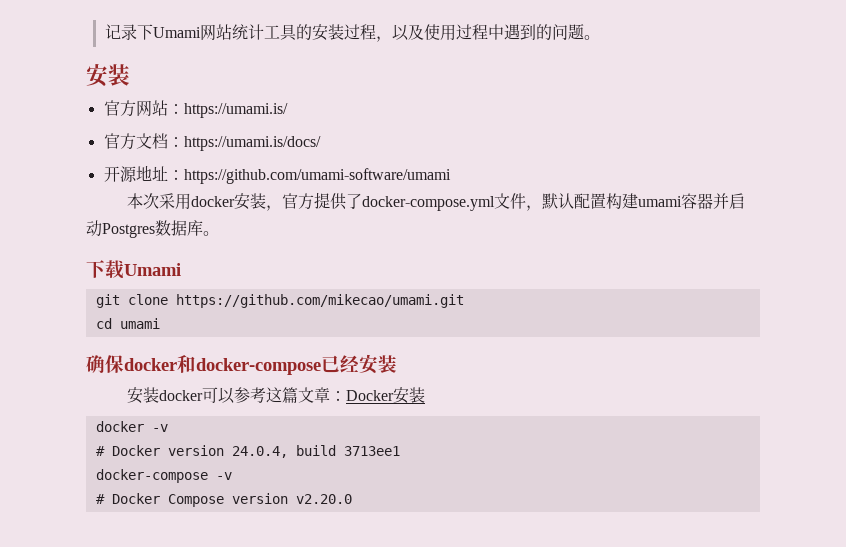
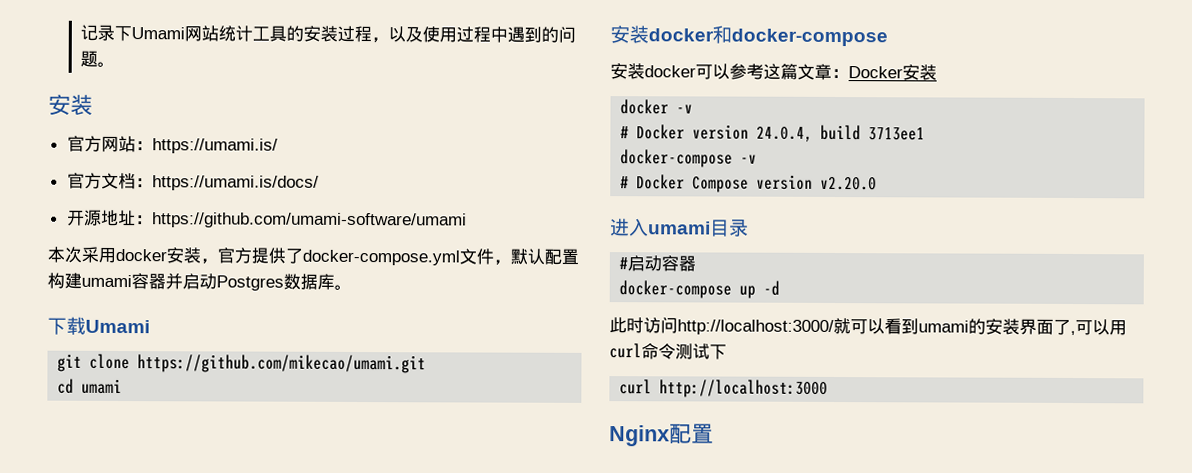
- 确保docker和docker-compose已经安装
+ 安装docker和docker-compose
+ 进入umami目录
+ #启动容器
+ docker-compose up -d
+ 此时访问http://localhost:3000/就可以看到umami的安装界面了,可以用curl命令测试下
+ curl http://localhost:3000
+ Nginx配置

